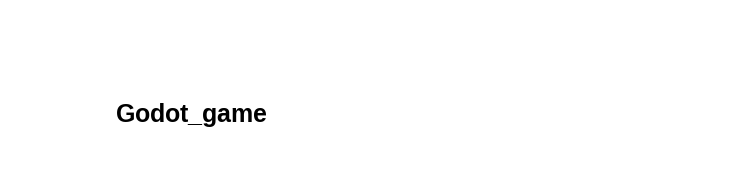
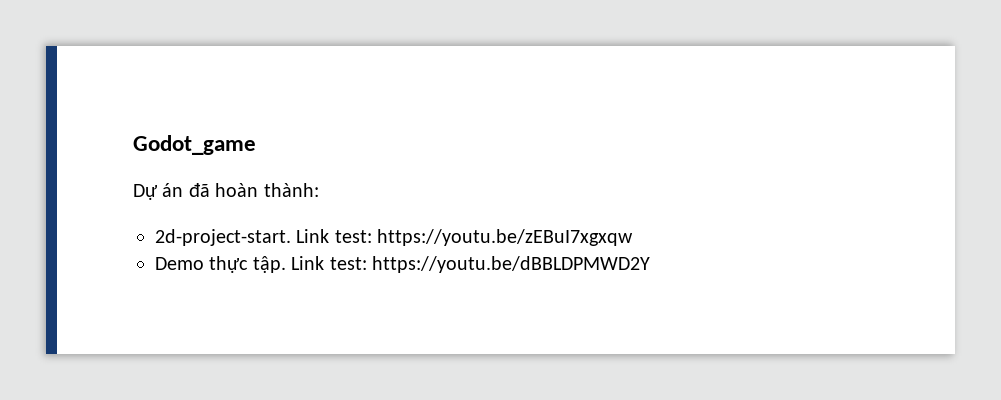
+ Dự án đã hoàn thành:
+ 2d-project-start. Link test: https://youtu.be/zEBuI7xgxqw
+ Demo thực tập. Link test: https://youtu.be/dBBLDPMWD2Y

